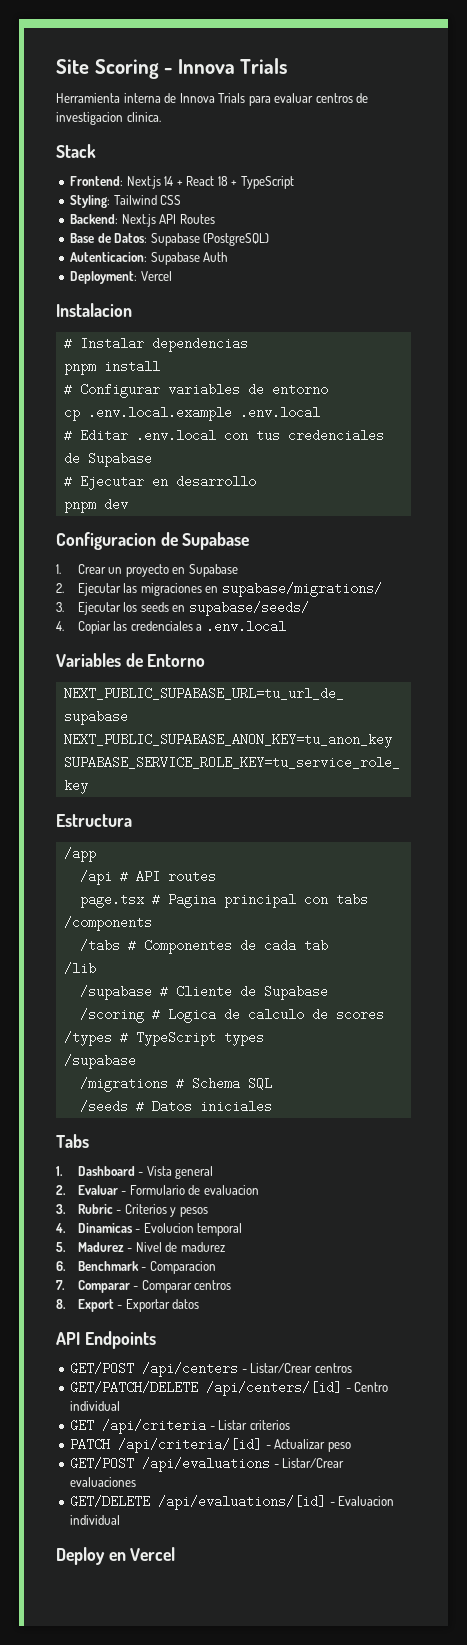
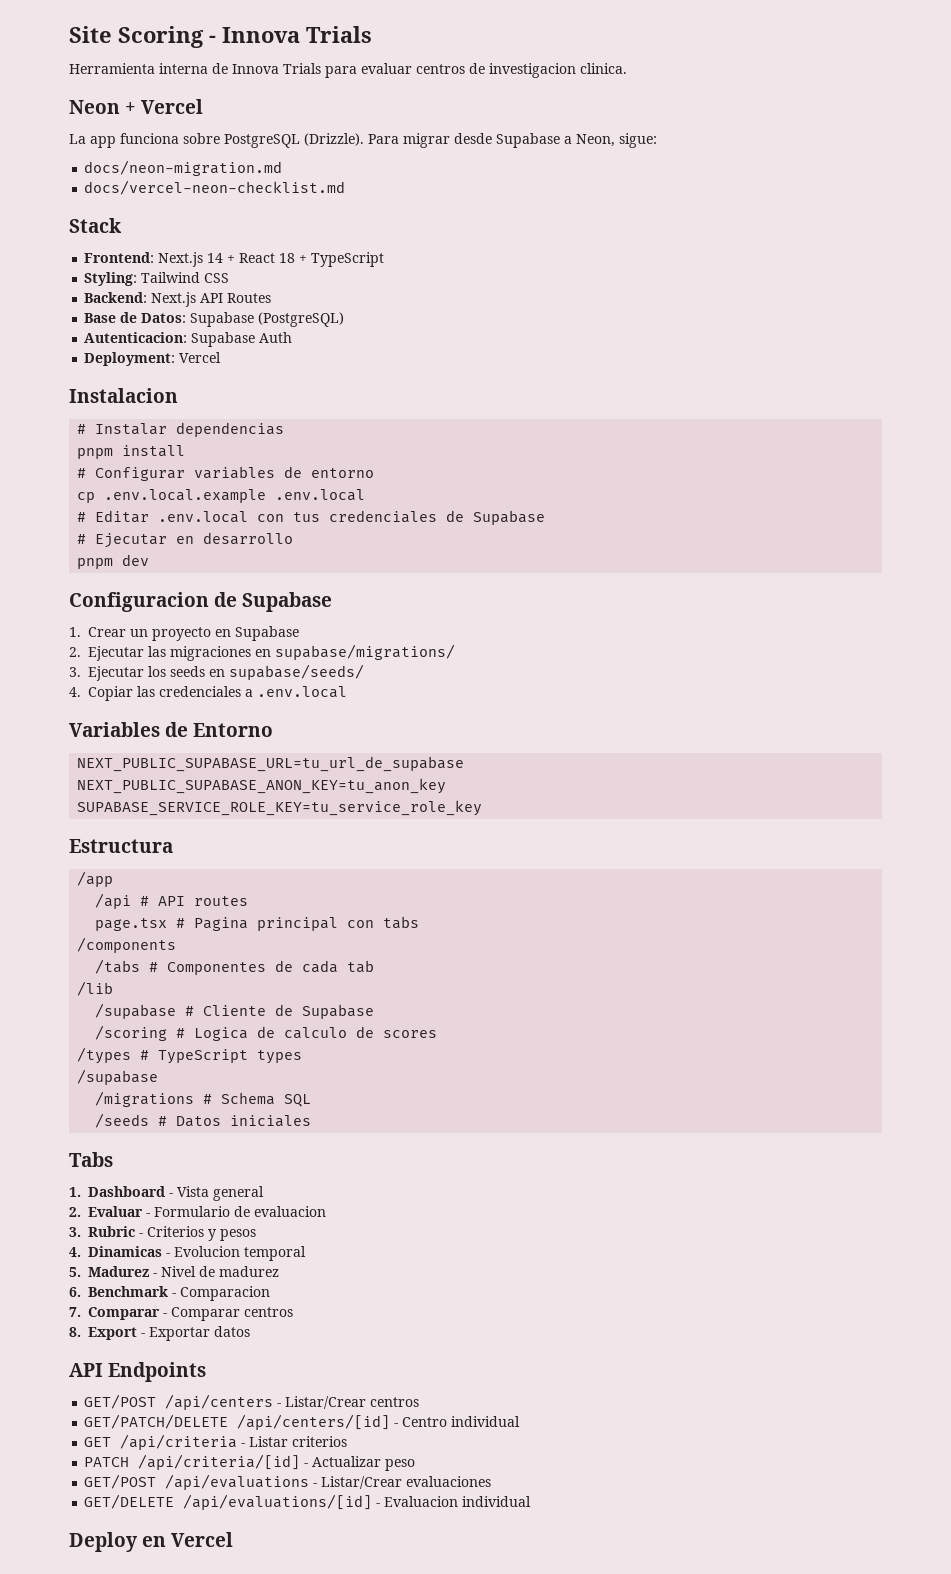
+ Neon + Vercel
+ La app funciona sobre PostgreSQL (Drizzle). Para migrar desde Supabase a Neon, sigue:
+ docs/neon-migration.md
+ docs/vercel-neon-checklist.md

